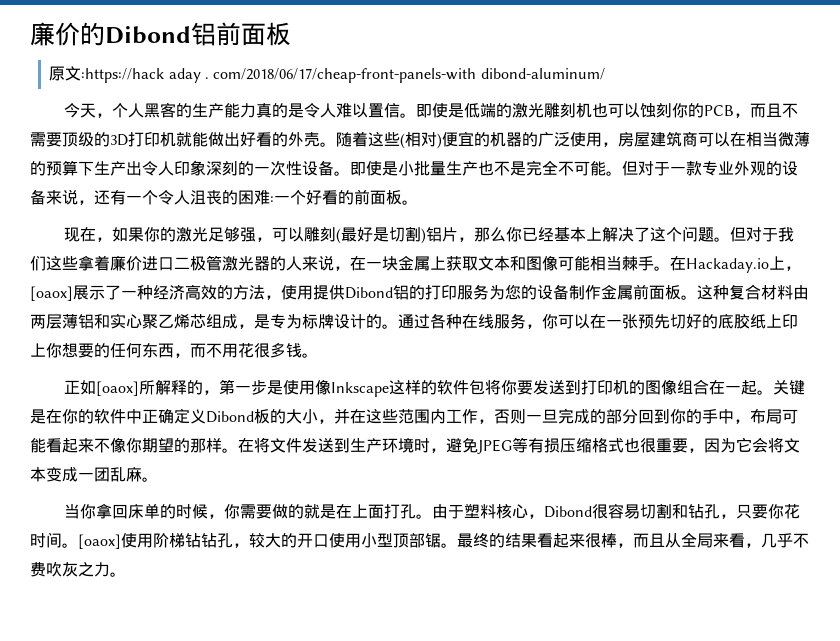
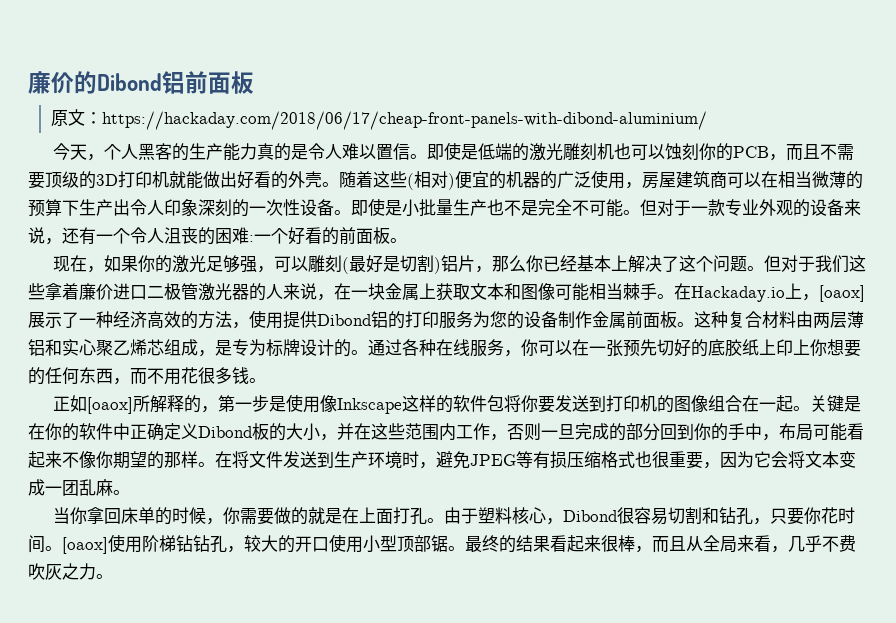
- 原文:https://hack aday . com/2018/06/17/cheap-front-panels-with dibond-aluminum/
+ 原文：https://hackaday.com/2018/06/17/cheap-front-panels-with-dibond-aluminium/

